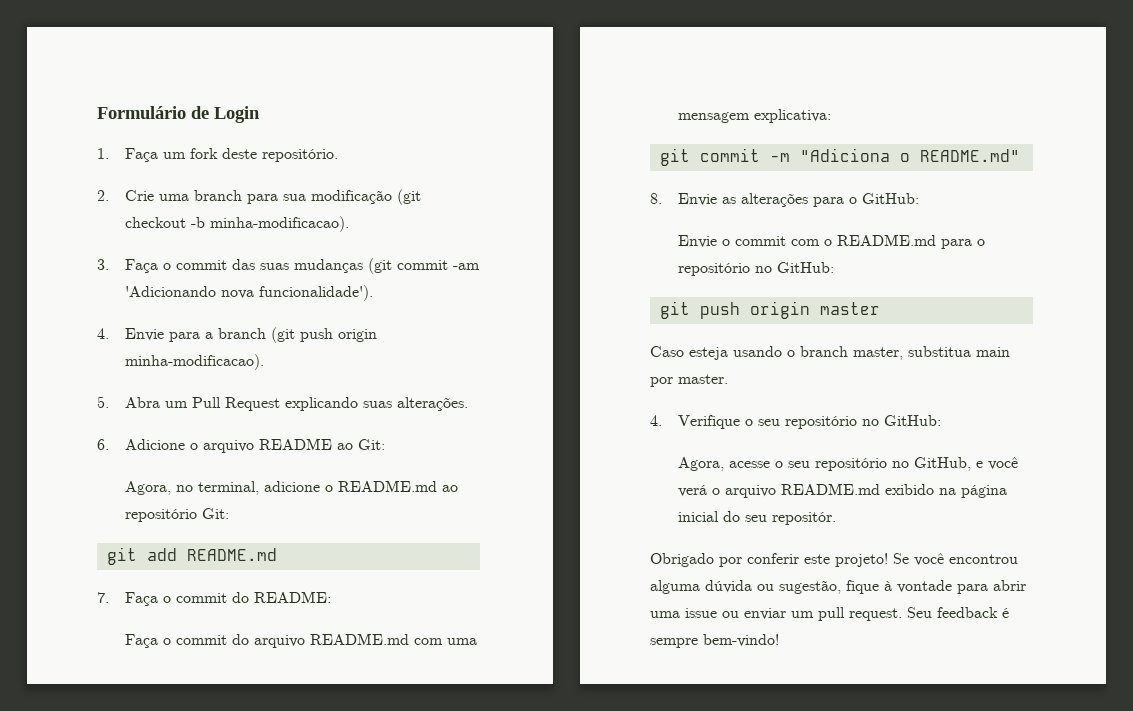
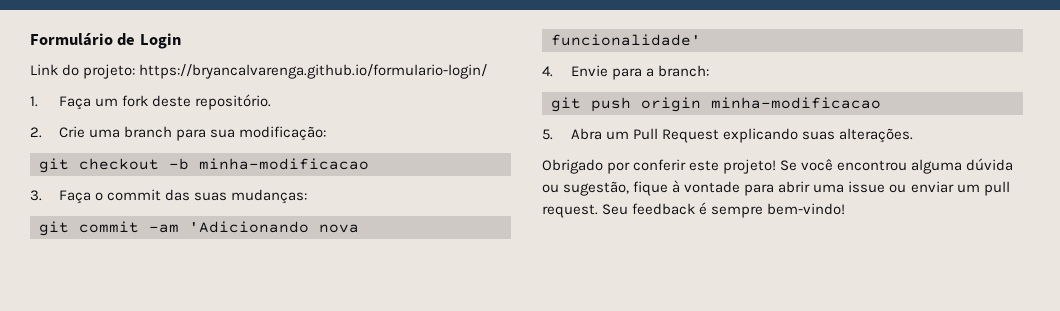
+ Link do projeto: https://bryancalvarenga.github.io/formulario-login/
- 2. Crie uma branch para sua modificação (git checkout -b minha-modificacao).
+ 2. Crie uma branch para sua modificação:
+ git checkout -b minha-modificacao
- 3. Faça o commit das suas mudanças (git commit -am 'Adicionando nova funcionalidade').
+ 3. Faça o commit das suas mudanças:
+ git commit -am 'Adicionando nova funcionalidade'
- 4. Envie para a branch (git push origin minha-modificacao).
+ 4. Envie para a branch:
+ git push origin minha-modificacao
- 6. Adicione o arquivo README ao Git:
- Agora, no terminal, adicione o README.md ao repositório Git:
- git add README.md
- 7. Faça o commit do README:
- Faça o commit do arquivo README.md com uma mensagem explicativa:
- git commit -m "Adiciona o README.md"
- 8. Envie as alterações para o GitHub:
- Envie o commit com o README.md para o repositório no GitHub:
- git push origin master
- Caso esteja usando o branch master, substitua main por master.
- 4. Verifique o seu repositório no GitHub:
- Agora, acesse o seu repositório no GitHub, e você verá o arquivo README.md exibido na página inicial do seu repositór.

